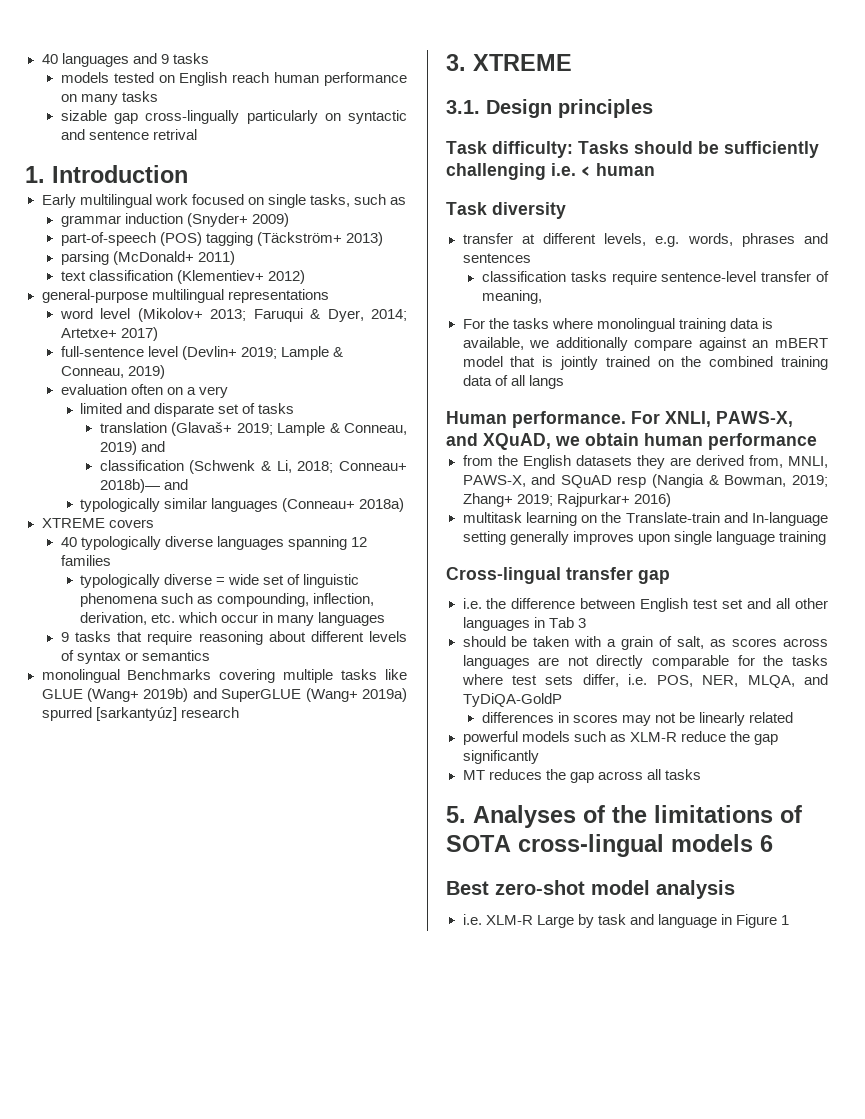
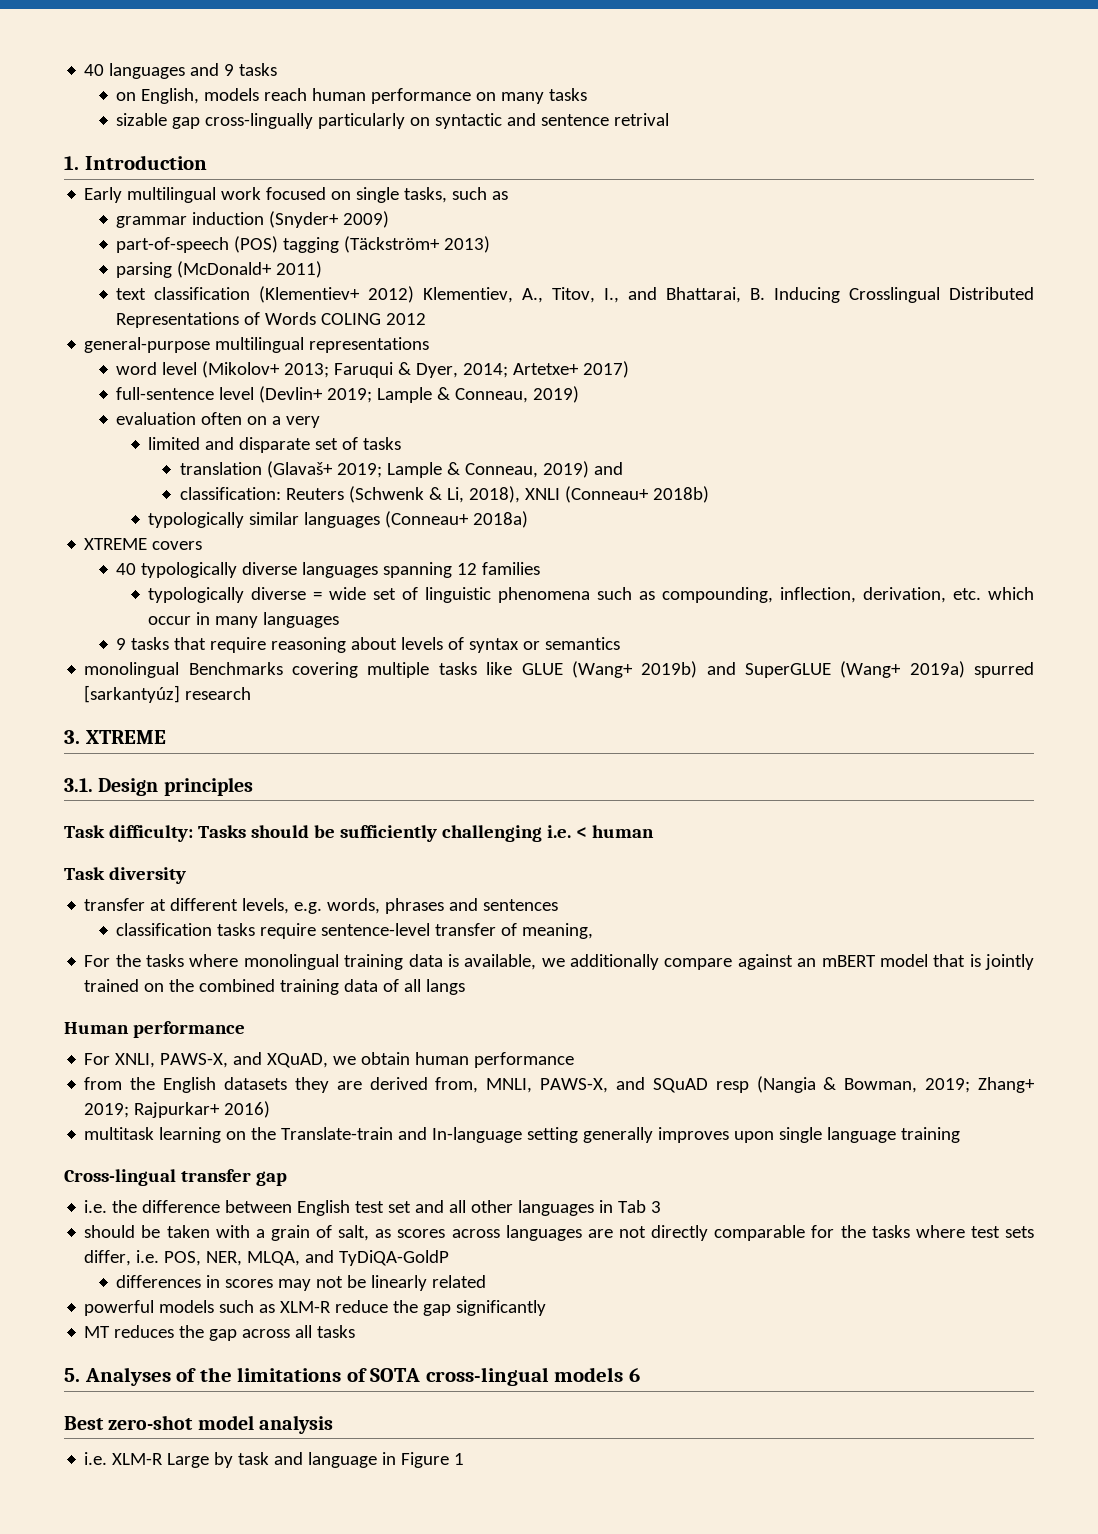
- models tested on English reach human performance on many tasks
+ on English, models reach human performance on many tasks
- text classification (Klementiev+ 2012)
+ text classification (Klementiev+ 2012) Klementiev, A., Titov, I., and Bhattarai, B. Inducing Crosslingual Distributed Representations of Words COLING 2012
- classification (Schwenk & Li, 2018; Conneau+ 2018b)— and
+ classification: Reuters (Schwenk & Li, 2018), XNLI (Conneau+ 2018b)
- 9 tasks that require reasoning about different levels of syntax or semantics
+ 9 tasks that require reasoning about levels of syntax or semantics
- Human performance. For XNLI, PAWS-X, and XQuAD, we obtain human performance
+ Human performance
+ For XNLI, PAWS-X, and XQuAD, we obtain human performance

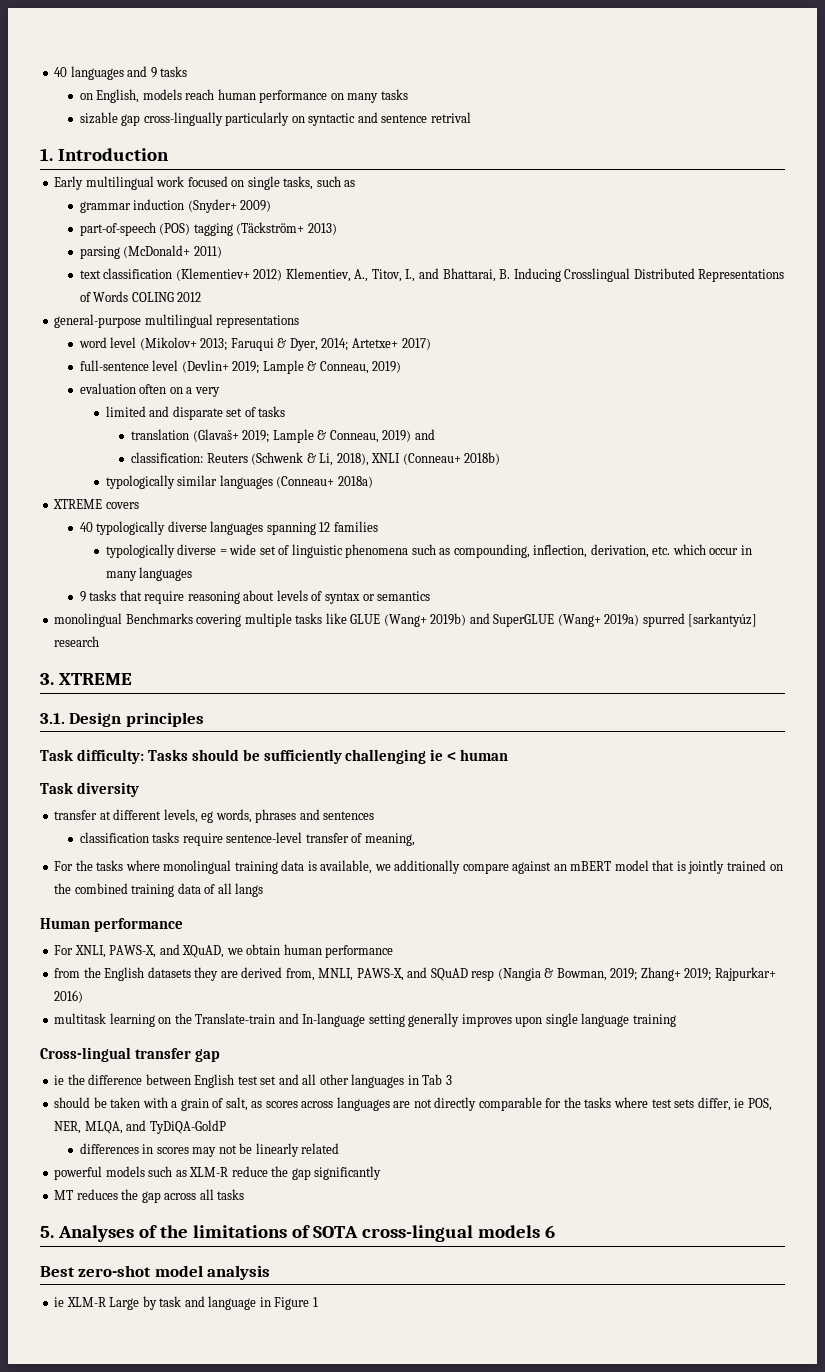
- Task difficulty: Tasks should be sufficiently challenging i.e. < human
+ Task difficulty: Tasks should be sufficiently challenging ie < human
- transfer at different levels, e.g. words, phrases and sentences
+ transfer at different levels, eg words, phrases and sentences
- i.e. the difference between English test set and all other languages in Tab 3
+ ie the difference between English test set and all other languages in Tab 3
- should be taken with a grain of salt, as scores across languages are not directly comparable for the tasks where test sets differ, i.e. POS, NER, MLQA, and TyDiQA-GoldP
+ should be taken with a grain of salt, as scores across languages are not directly comparable for the tasks where test sets differ, ie POS, NER, MLQA, and TyDiQA-GoldP
- i.e. XLM-R Large by task and language in Figure 1
+ ie XLM-R Large by task and language in Figure 1

